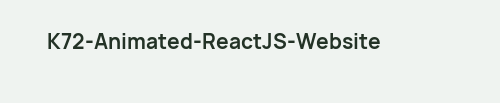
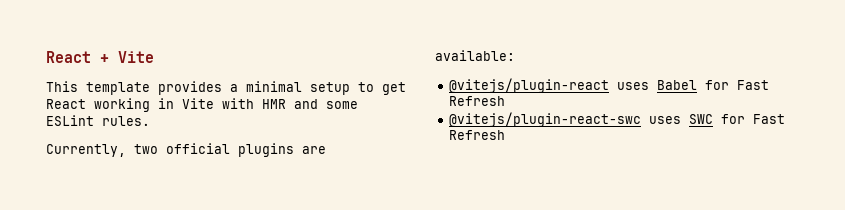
- K72-Animated-ReactJS-Website
+ React + Vite
+ This template provides a minimal setup to get React working in Vite with HMR and some ESLint rules.
+ Currently, two official plugins are available:
+ @vitejs/plugin-react uses Babel for Fast Refresh
+ @vitejs/plugin-react-swc uses SWC for Fast Refresh

